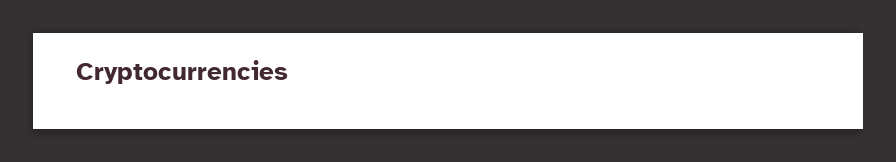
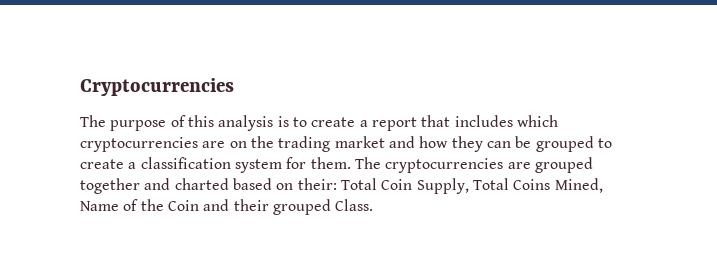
+ The purpose of this analysis is to create a report that includes which cryptocurrencies are on the trading market and how they can be grouped to create a classification system for them. The cryptocurrencies are grouped together and charted based on their: Total Coin Supply, Total Coins Mined, Name of the Coin and their grouped Class.

